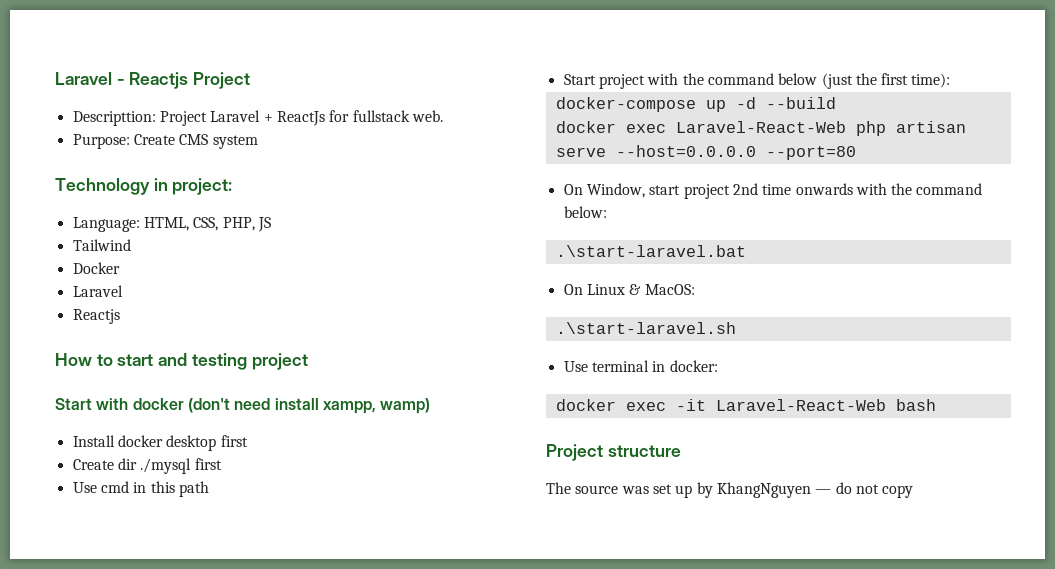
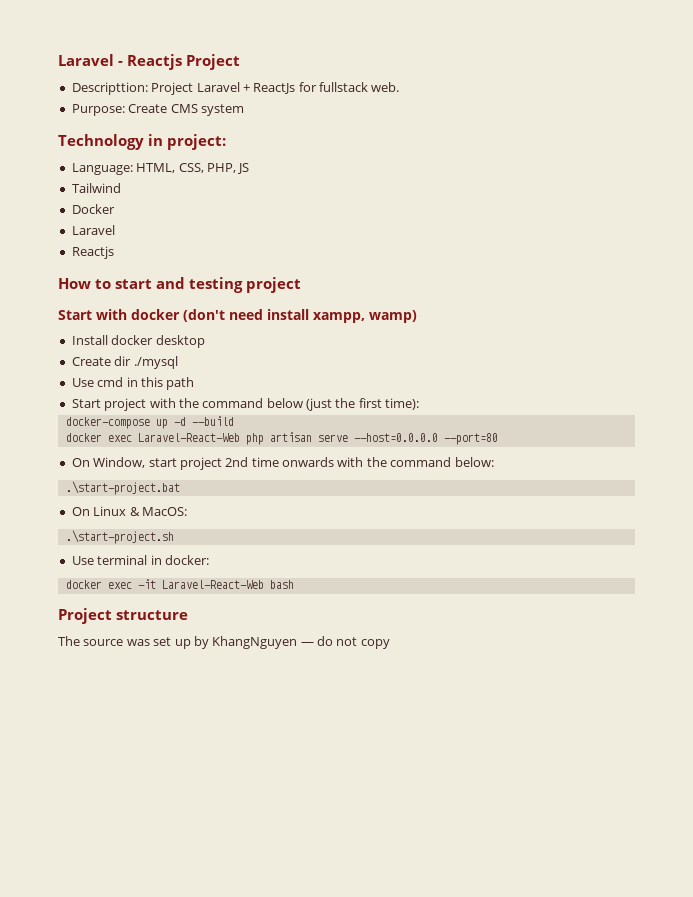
- Install docker desktop first
+ Install docker desktop
- Create dir ./mysql first
+ Create dir ./mysql
- .\start-laravel.bat
+ .\start-project.bat
- .\start-laravel.sh
+ .\start-project.sh

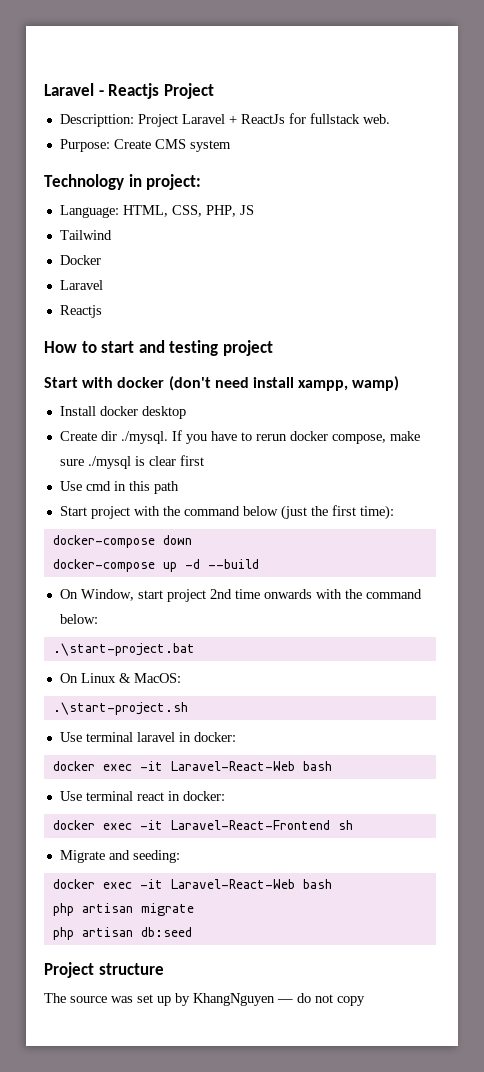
- Create dir ./mysql
+ Create dir ./mysql. If you have to rerun docker compose, make sure ./mysql is clear first
+ docker-compose down
- docker exec Laravel-React-Web php artisan serve --host=0.0.0.0 --port=80
- Use terminal in docker:
+ Use terminal laravel in docker:
+ Use terminal react in docker:
+ docker exec -it Laravel-React-Frontend sh
+ Migrate and seeding:
+ docker exec -it Laravel-React-Web bash
+ php artisan migrate
+ php artisan db:seed

